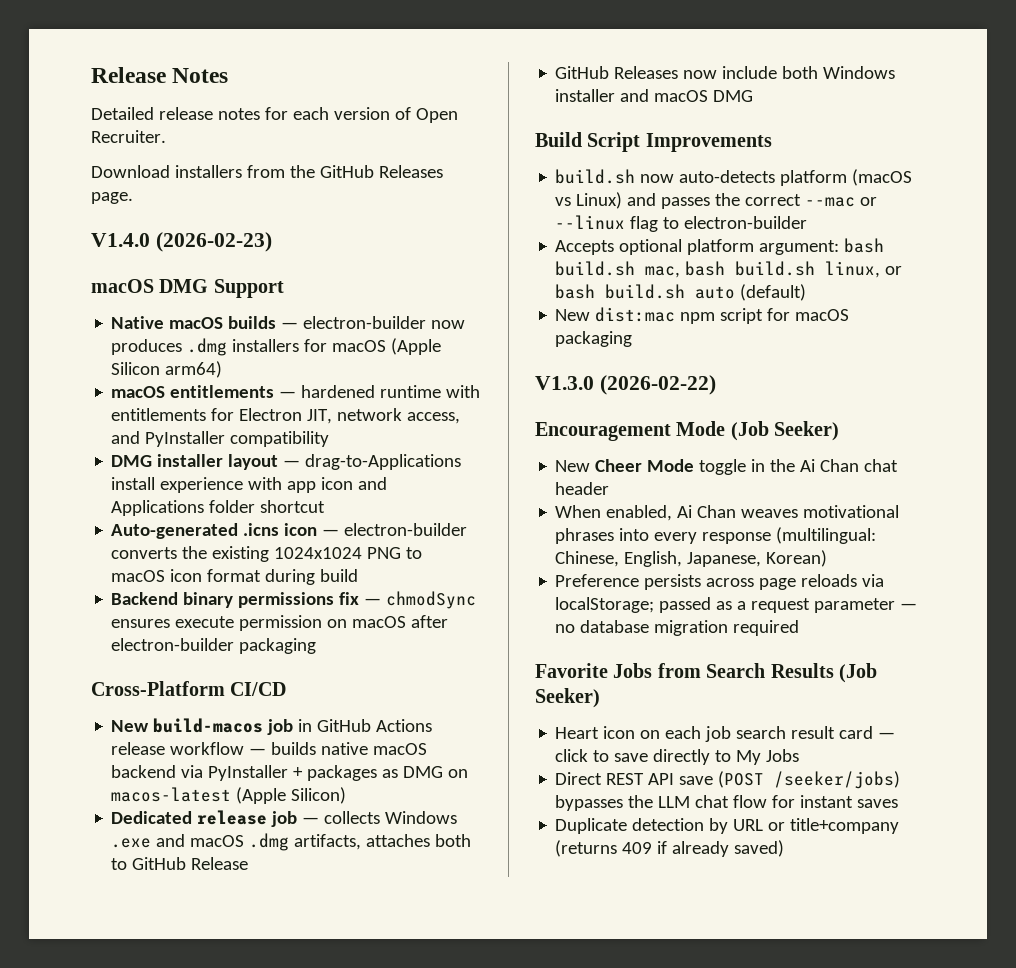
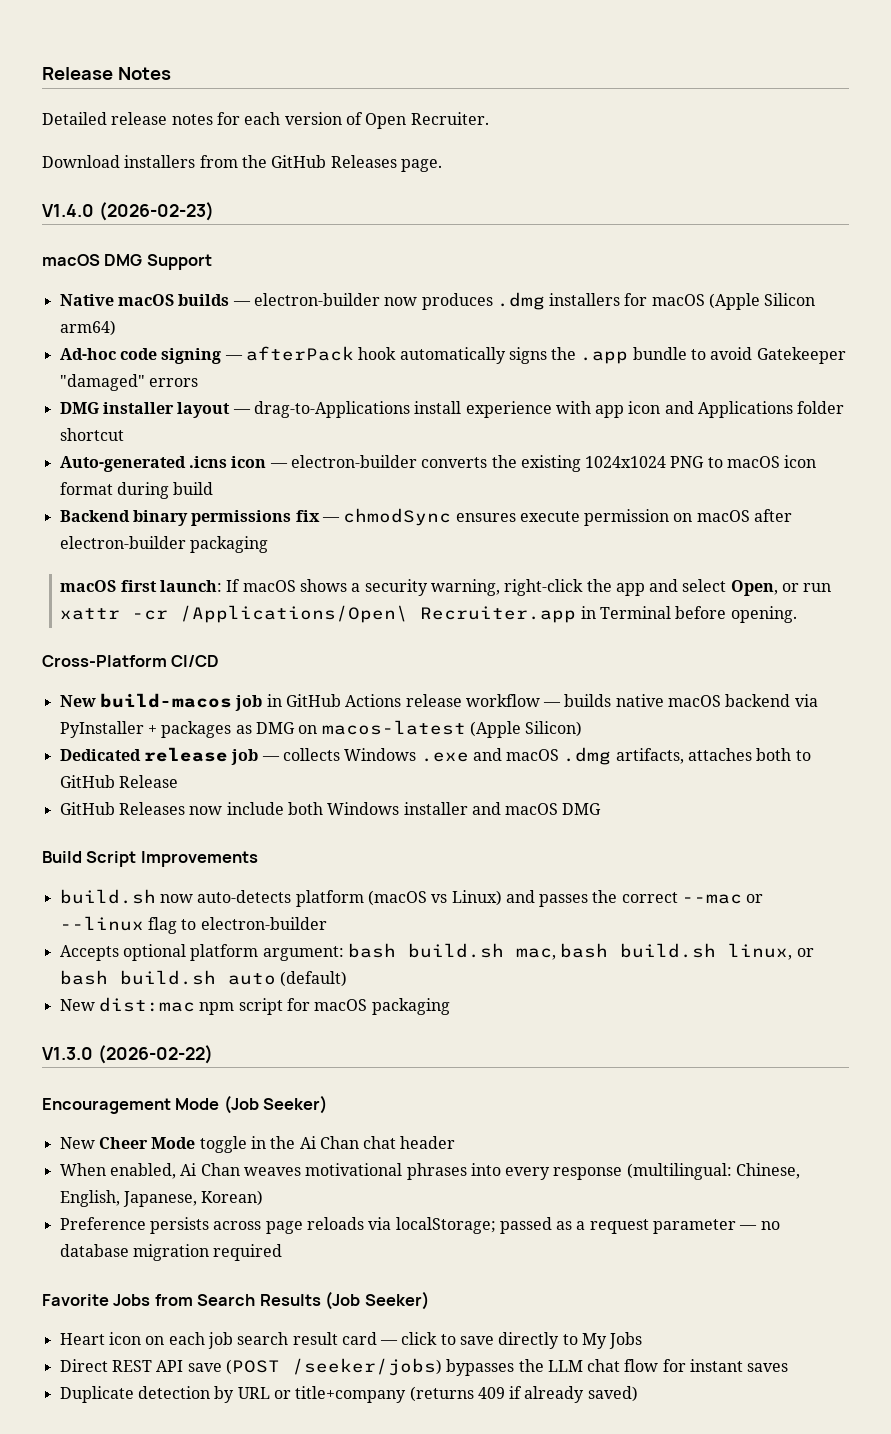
- macOS entitlements — hardened runtime with entitlements for Electron JIT, network access, and PyInstaller compatibility
+ Ad-hoc code signing — afterPack hook automatically signs the .app bundle to avoid Gatekeeper "damaged" errors
+ macOS first launch: If macOS shows a security warning, right-click the app and select Open, or run xattr -cr /Applications/Open\ Recruiter.app in Terminal before opening.

